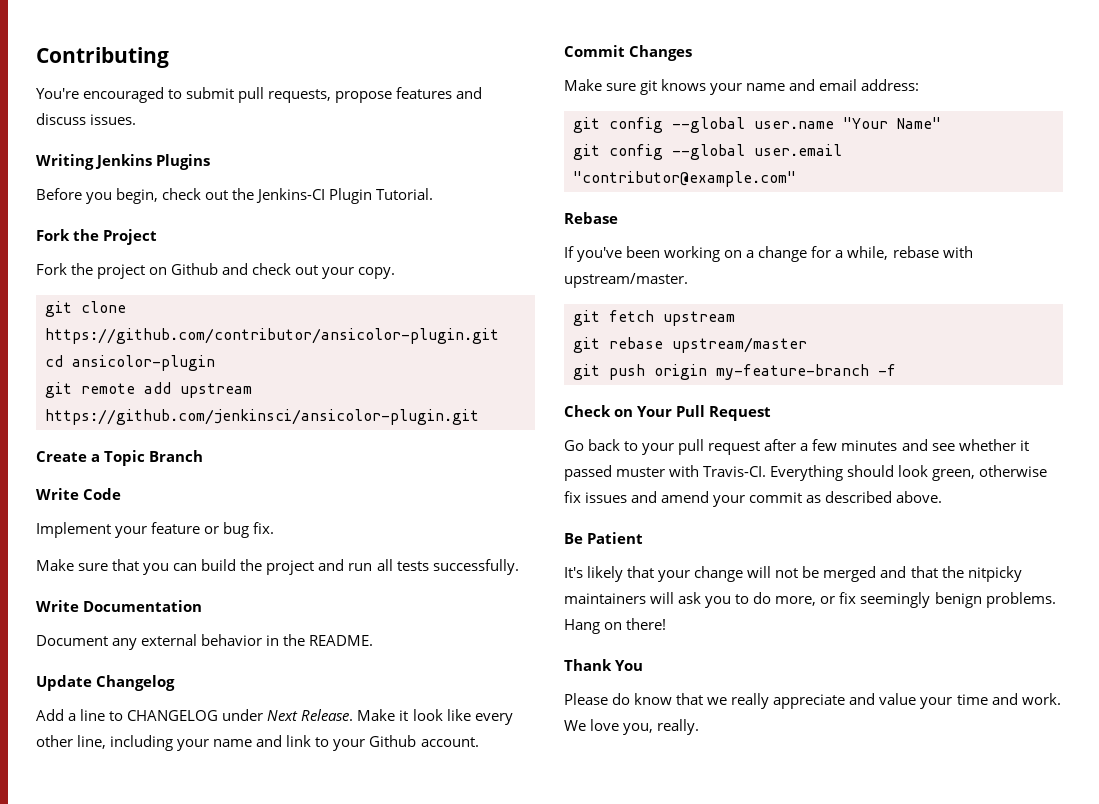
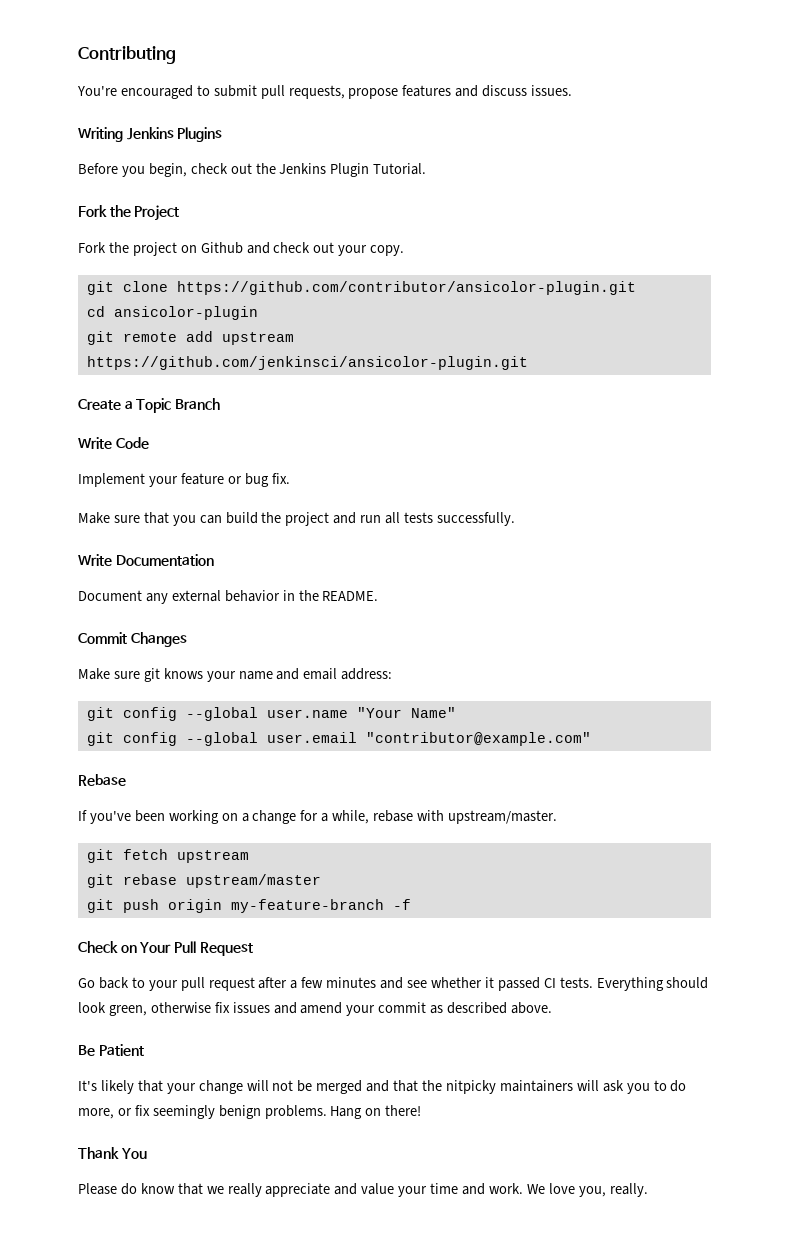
- Before you begin, check out the Jenkins-CI Plugin Tutorial.
+ Before you begin, check out the Jenkins Plugin Tutorial.
- Update Changelog
- Add a line to CHANGELOG under Next Release. Make it look like every other line, including your name and link to your Github account.
- Go back to your pull request after a few minutes and see whether it passed muster with Travis-CI.
+ Go back to your pull request after a few minutes and see whether it passed CI tests.

